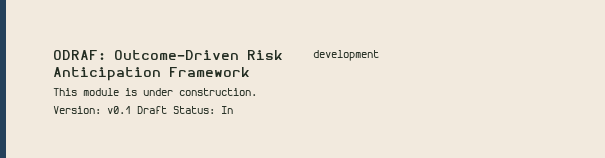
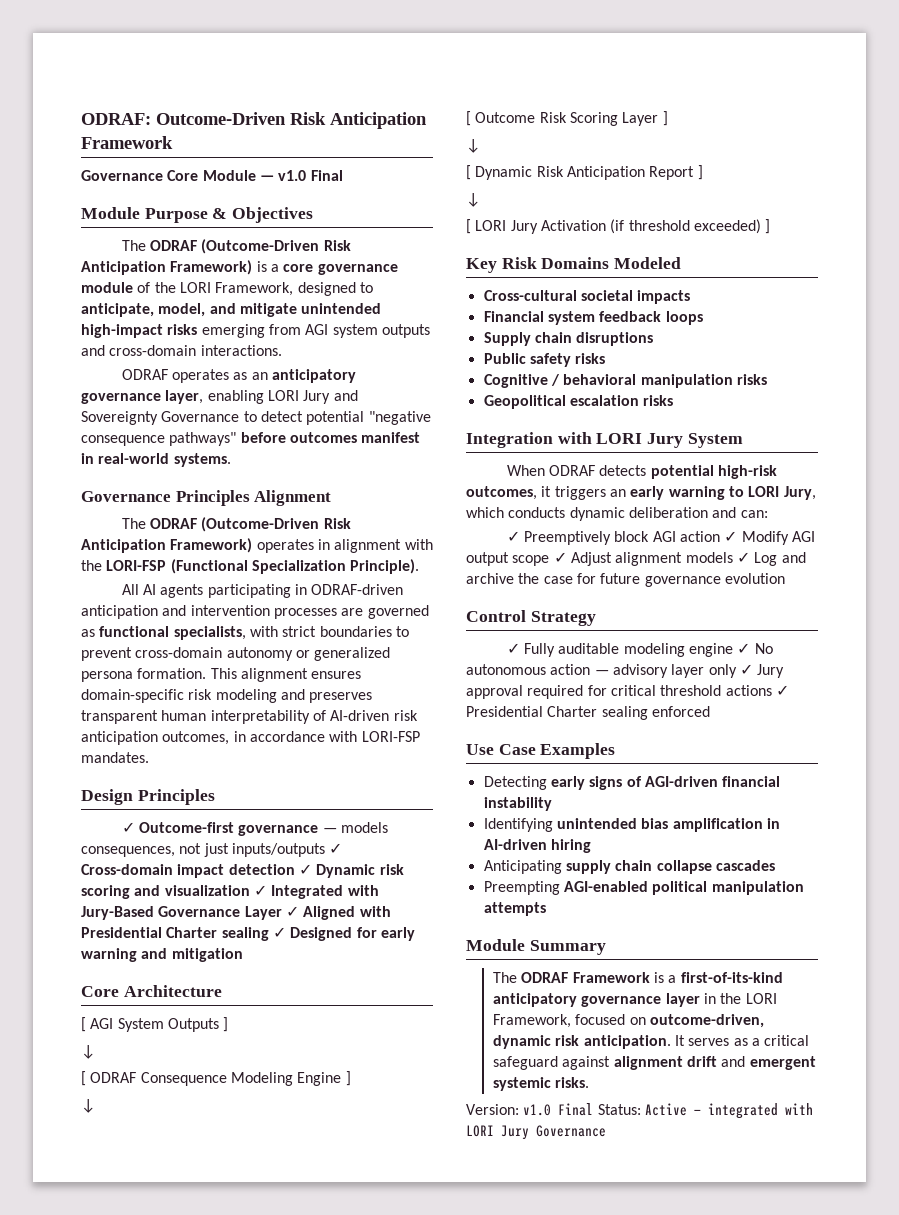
- This module is under construction.
- Version: v0.1 Draft Status: In development
+ Governance Core Module — v1.0 Final
+ Module Purpose & Objectives
+ The ODRAF (Outcome-Driven Risk Anticipation Framework) is a core governance module of the LORI Framework, designed to anticipate, model, and mitigate unintended high-impact risks emerging from AGI system outputs and cross-domain interactions.
+ ODRAF operates as an anticipatory governance layer, enabling LORI Jury and Sovereignty Governance to detect potential "negative consequence pathways" before outcomes manifest in real-world systems.
+ Governance Principles Alignment
+ The ODRAF (Outcome-Driven Risk Anticipation Framework) operates in alignment with the LORI-FSP (Functional Specialization Principle).
+ All AI agents participating in ODRAF-driven anticipation and intervention processes are governed as functional specialists, with strict boundaries to prevent cross-domain autonomy or generalized persona formation. This alignment ensures domain-specific risk modeling and preserves transparent human interpretability of AI-driven risk anticipation outcomes, in accordance with LORI-FSP mandates.
+ Design Principles
+ ✓ Outcome-first governance — models consequences, not just inputs/outputs ✓ Cross-domain impact detection ✓ Dynamic risk scoring and visualization ✓ Integrated with Jury-Based Governance Layer ✓ Aligned with Presidential Charter sealing ✓ Designed for early warning and mitigation
+ Core Architecture
+ [ AGI System Outputs ]
+ ↓
+ [ ODRAF Consequence Modeling Engine ]
+ ↓
+ [ Outcome Risk Scoring Layer ]
+ ↓
+ [ Dynamic Risk Anticipation Report ]
+ ↓
+ [ LORI Jury Activation (if threshold exceeded) ]
+ Key Risk Domains Modeled
+ Cross-cultural societal impacts
+ Financial system feedback loops
+ Supply chain disruptions
+ Public safety risks
+ Cognitive / behavioral manipulation risks
+ Geopolitical escalation risks
+ Integration with LORI Jury System
+ When ODRAF detects potential high-risk outcomes, it triggers an early warning to LORI Jury, which conducts dynamic deliberation and can:
+ ✓ Preemptively block AGI action ✓ Modify AGI output scope ✓ Adjust alignment models ✓ Log and archive the case for future governance evolution
+ Control Strategy
+ ✓ Fully auditable modeling engine ✓ No autonomous action — advisory layer only ✓ Jury approval required for critical threshold actions ✓ Presidential Charter sealing enforced
+ Use Case Examples
+ Detecting early signs of AGI-driven financial instability
+ Identifying unintended bias amplification in AI-driven hiring
+ Anticipating supply chain collapse cascades
+ Preempting AGI-enabled political manipulation attempts
+ Module Summary
+ The ODRAF Framework is a first-of-its-kind anticipatory governance layer in the LORI Framework, focused on outcome-driven, dynamic risk anticipation. It serves as a critical safeguard against alignment drift and emergent systemic risks.
+ Version: v1.0 Final Status: Active — integrated with LORI Jury Governance

